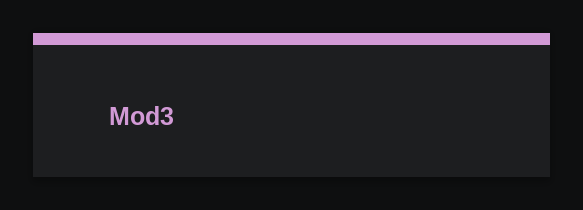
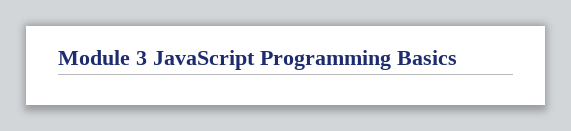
- Mod3
+ Module 3 JavaScript Programming Basics

